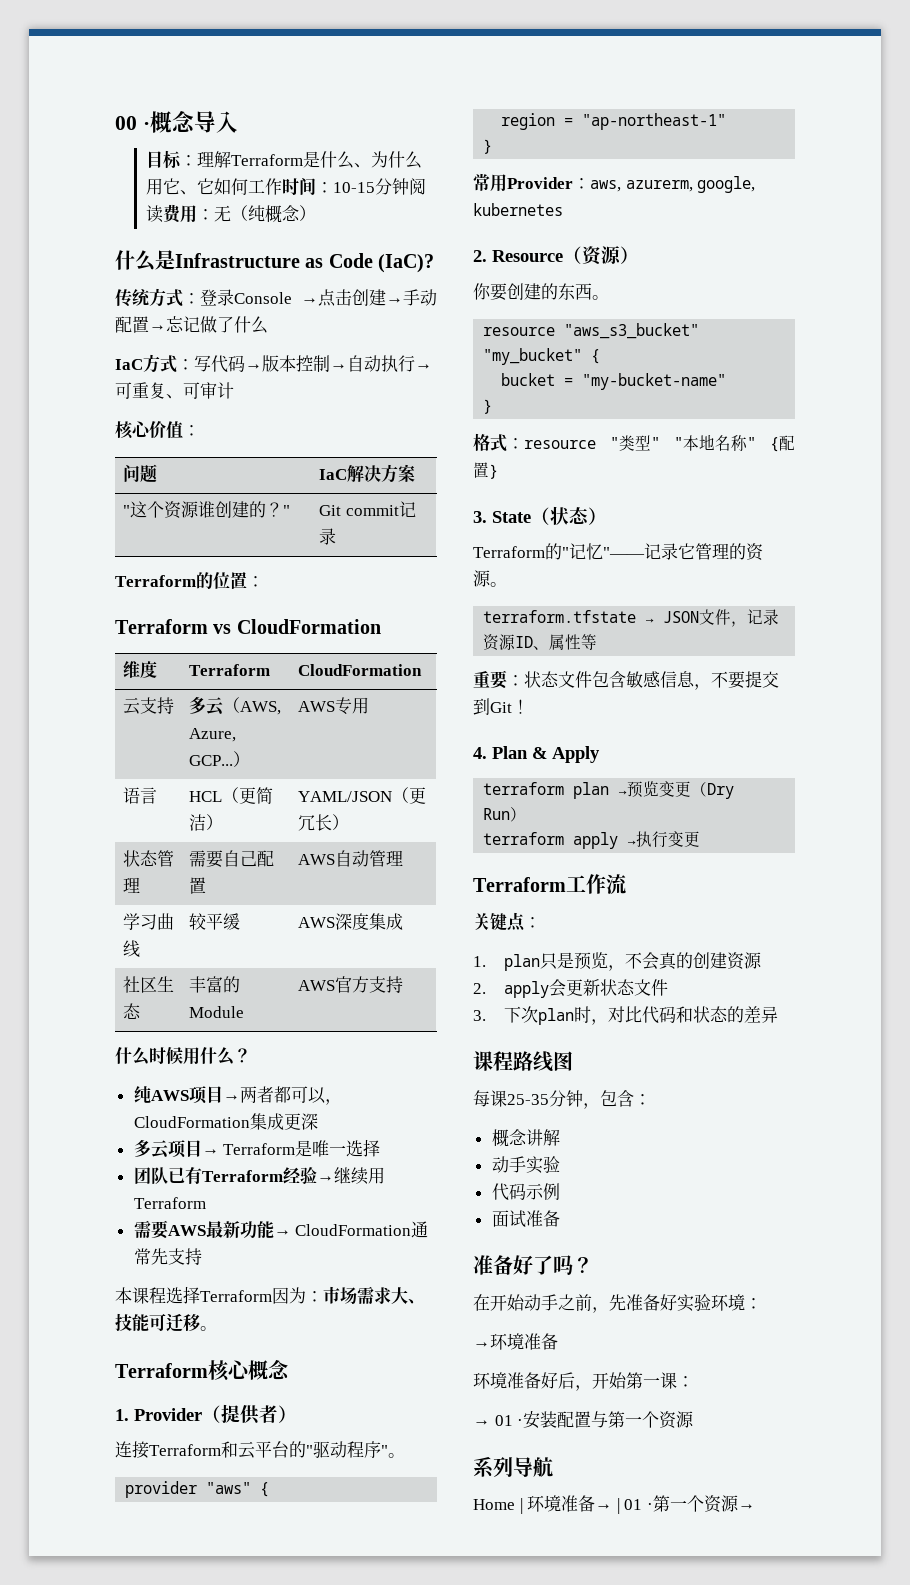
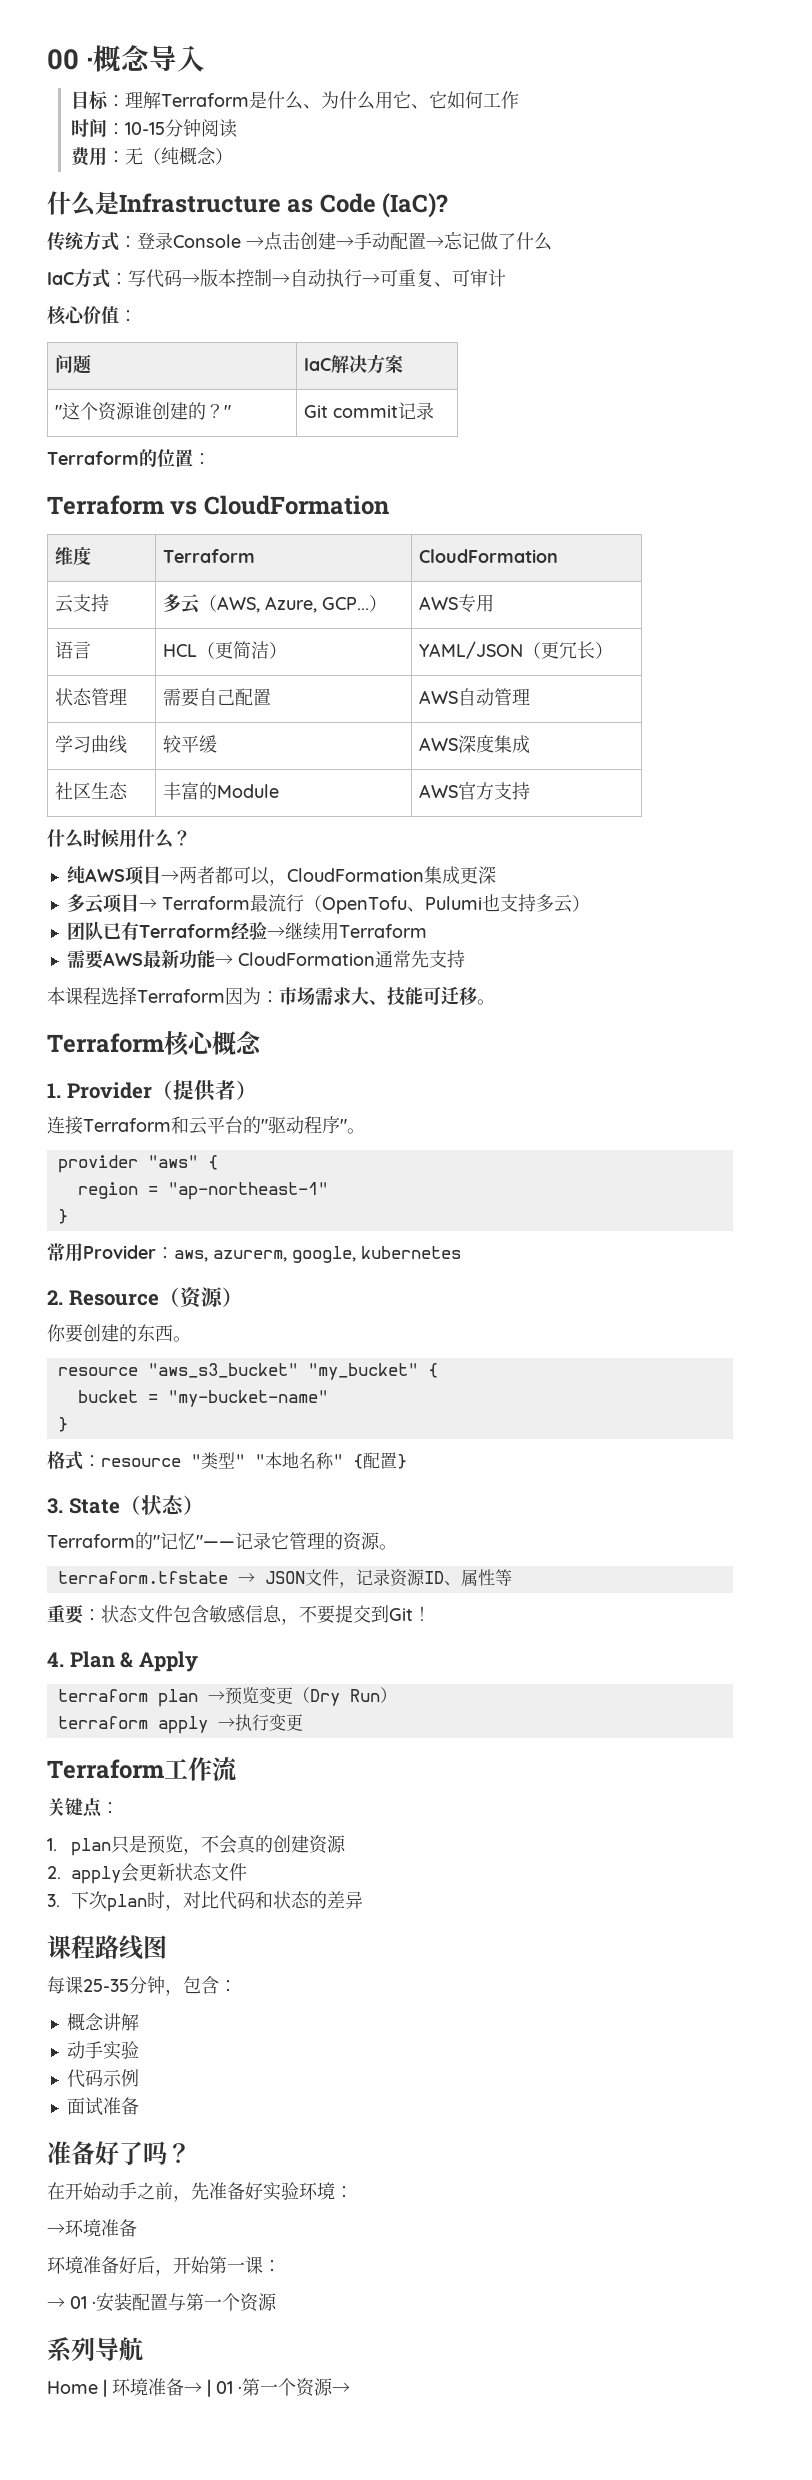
- 目标：理解Terraform是什么、为什么用它、它如何工作时间：10-15分钟阅读费用：无（纯概念）
+ 目标：理解Terraform是什么、为什么用它、它如何工作
+ 时间：10-15分钟阅读
+ 费用：无（纯概念）
- 多云项目→ Terraform是唯一选择
+ 多云项目→ Terraform最流行（OpenTofu、Pulumi也支持多云）

